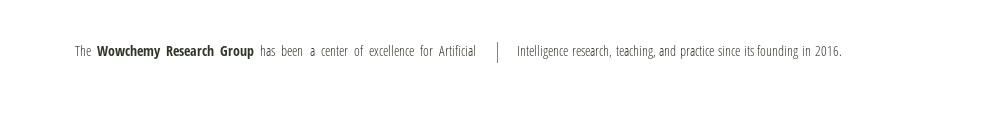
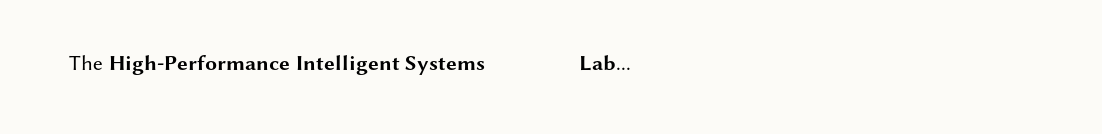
- The Wowchemy Research Group has been a center of excellence for Artificial Intelligence research, teaching, and practice since its founding in 2016.
+ The High-Performance Intelligent Systems Lab...

